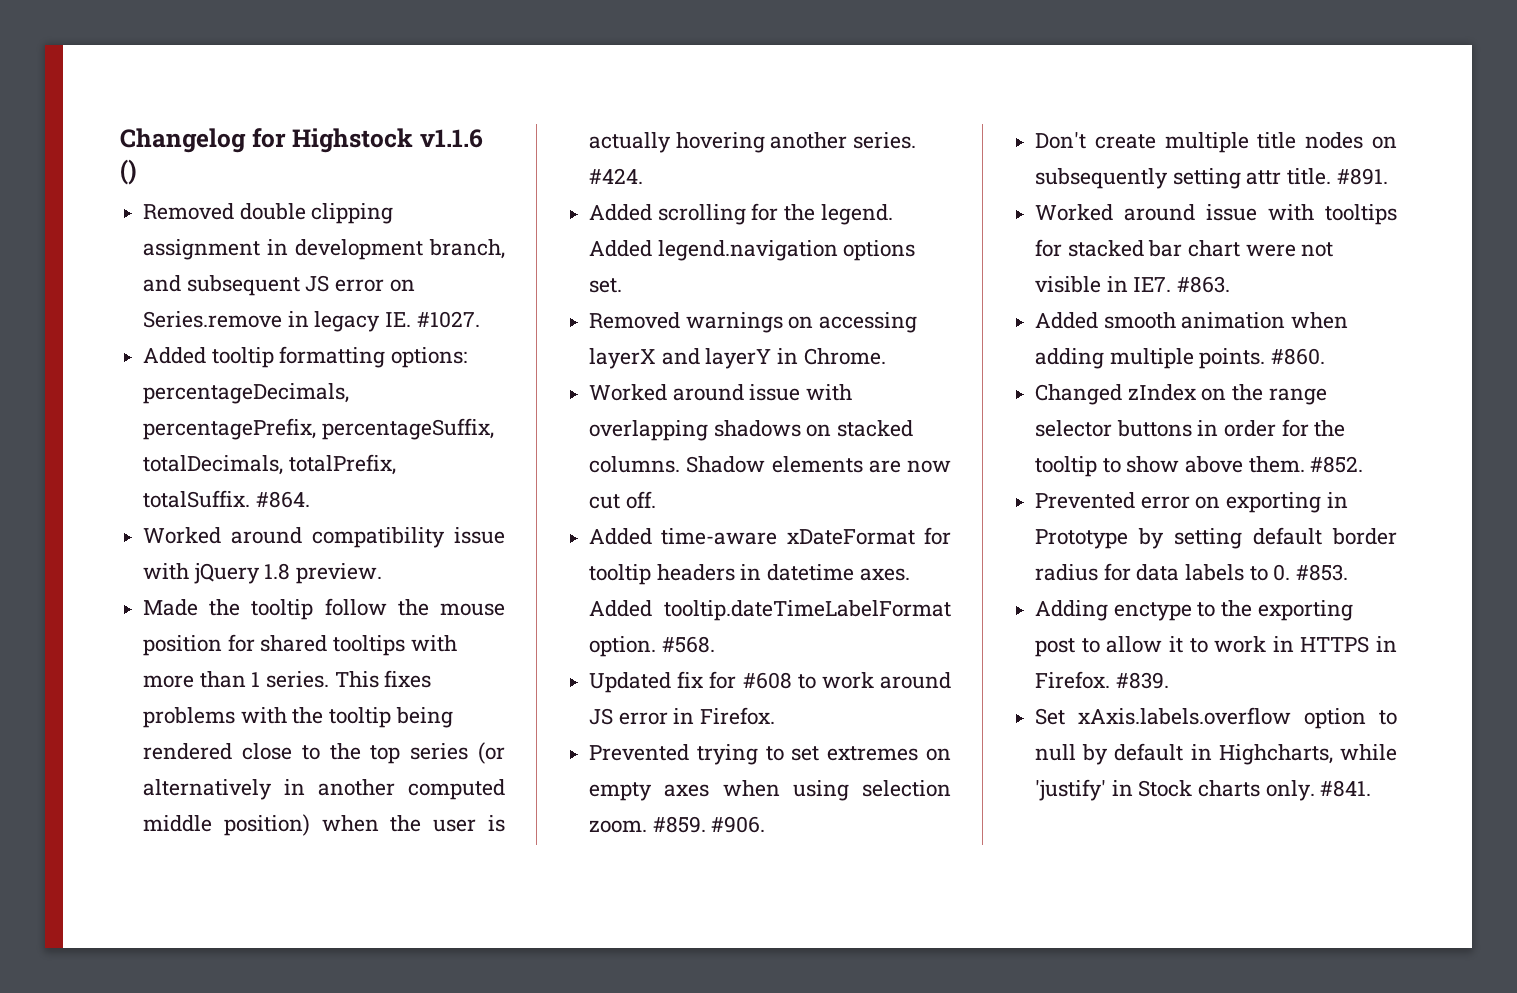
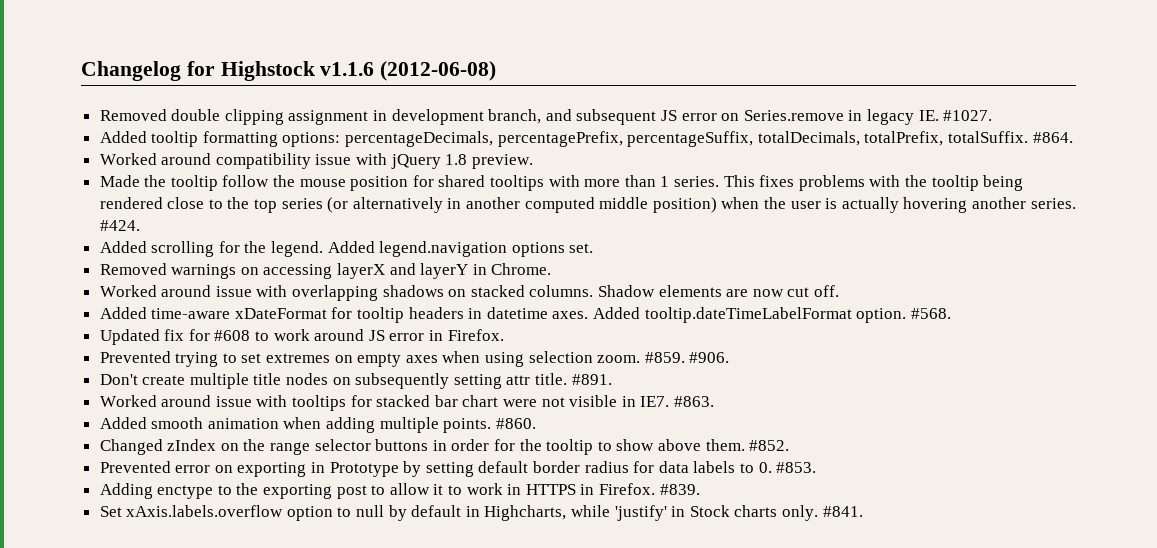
- Changelog for Highstock v1.1.6 ()
+ Changelog for Highstock v1.1.6 (2012-06-08)

